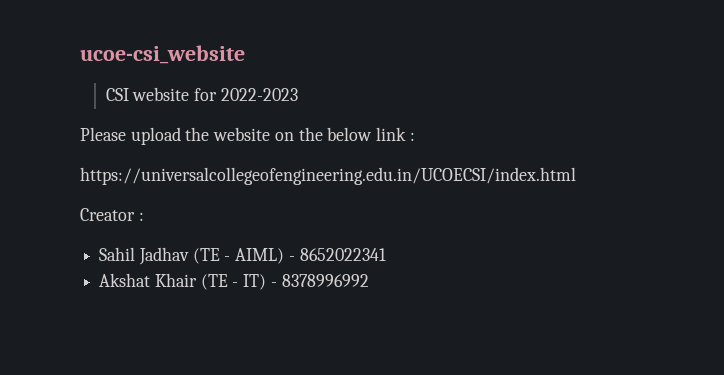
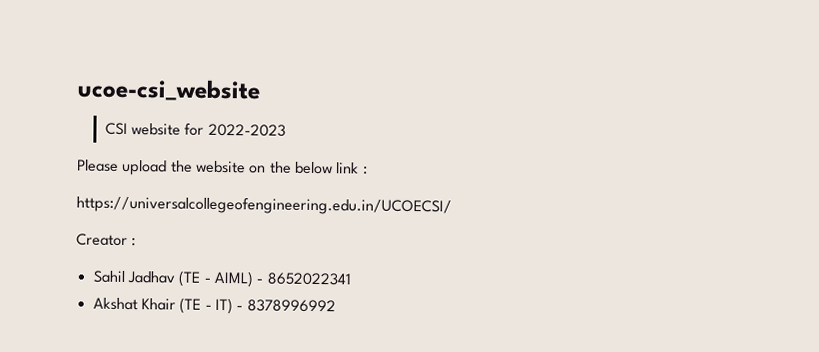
- https://universalcollegeofengineering.edu.in/UCOECSI/index.html
+ https://universalcollegeofengineering.edu.in/UCOECSI/

